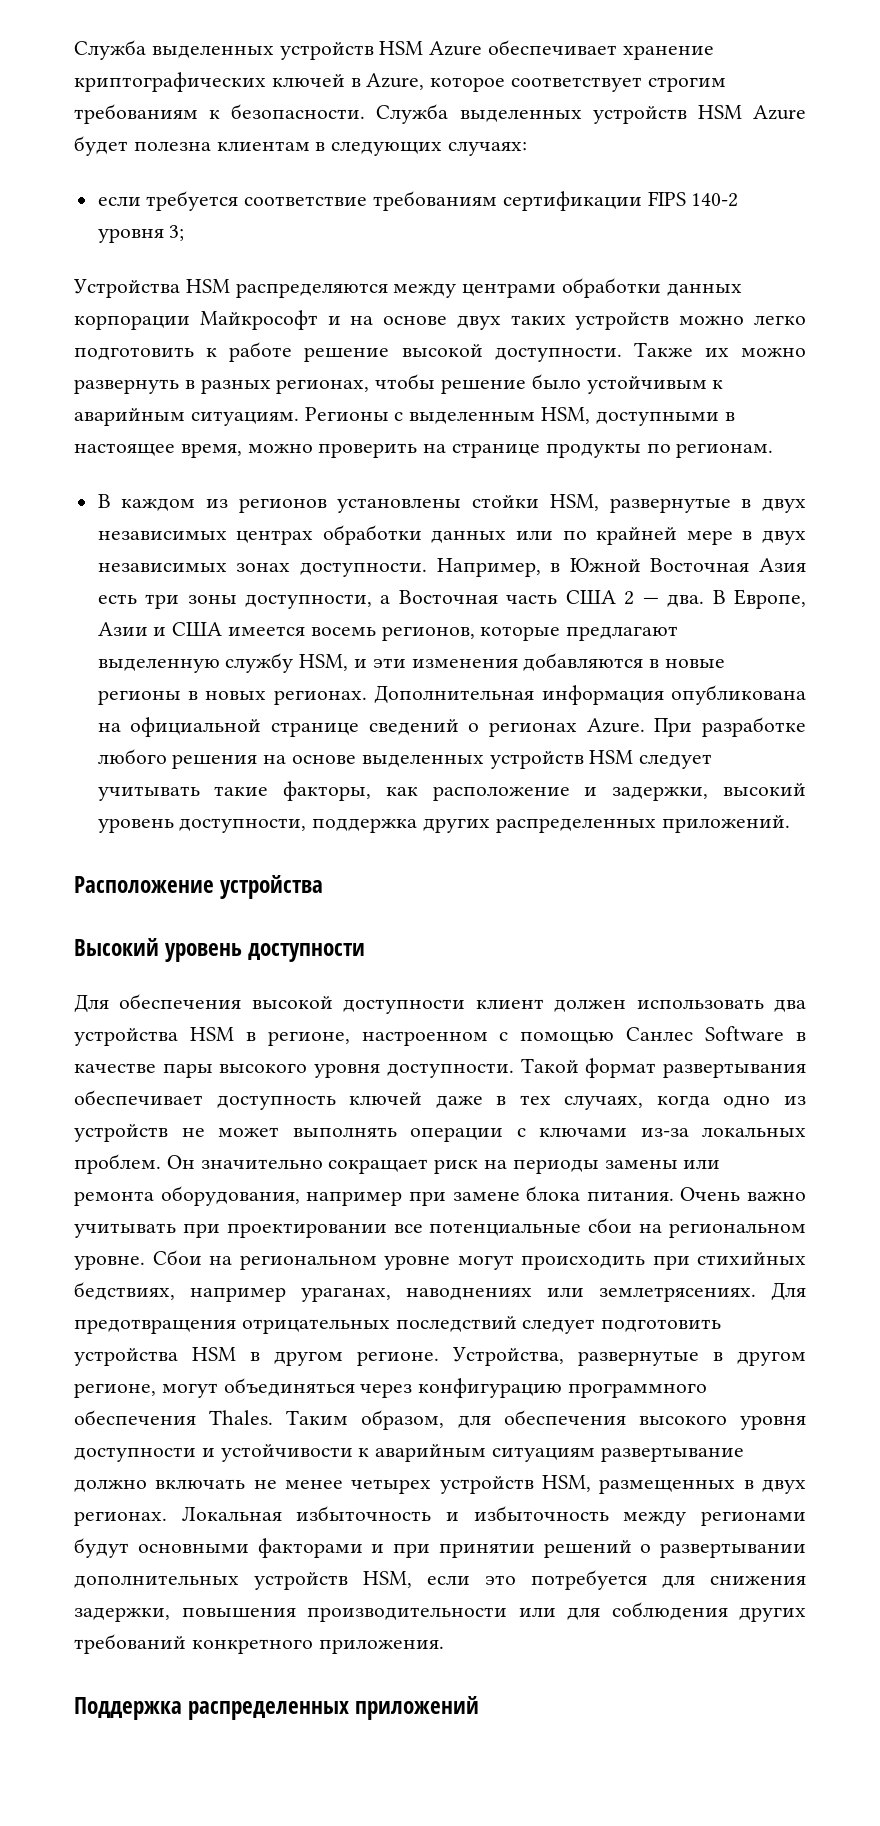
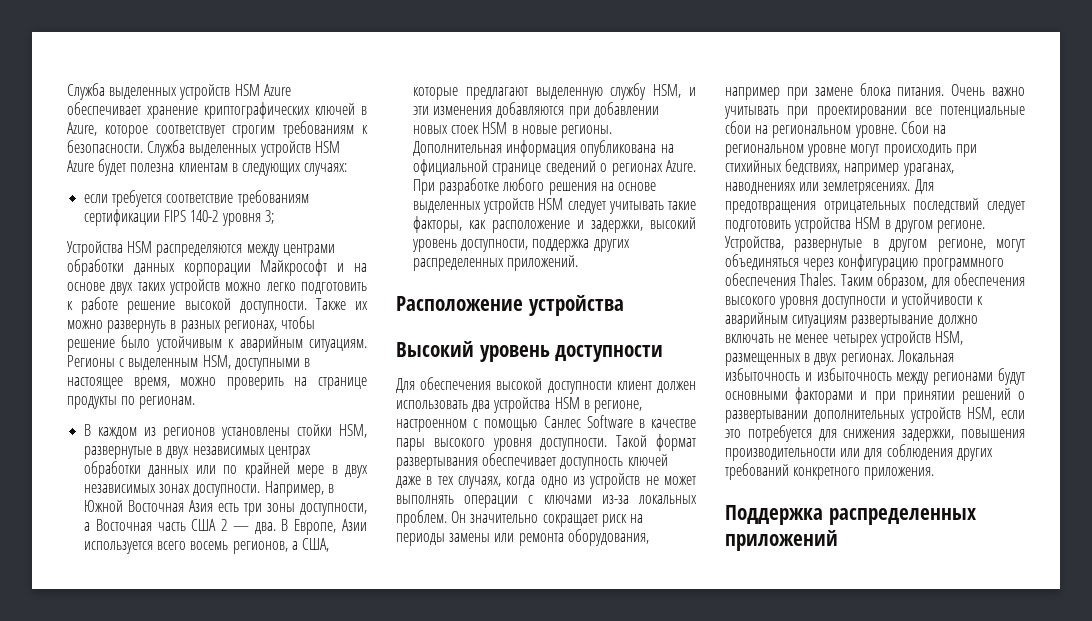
- В Европе, Азии и США имеется восемь регионов, которые предлагают выделенную службу HSM, и эти изменения добавляются в новые регионы в новых регионах.
+ В Европе, Азии используется всего восемь регионов, а США, которые предлагают выделенную службу HSM, и эти изменения добавляются при добавлении новых стоек HSM в новые регионы.

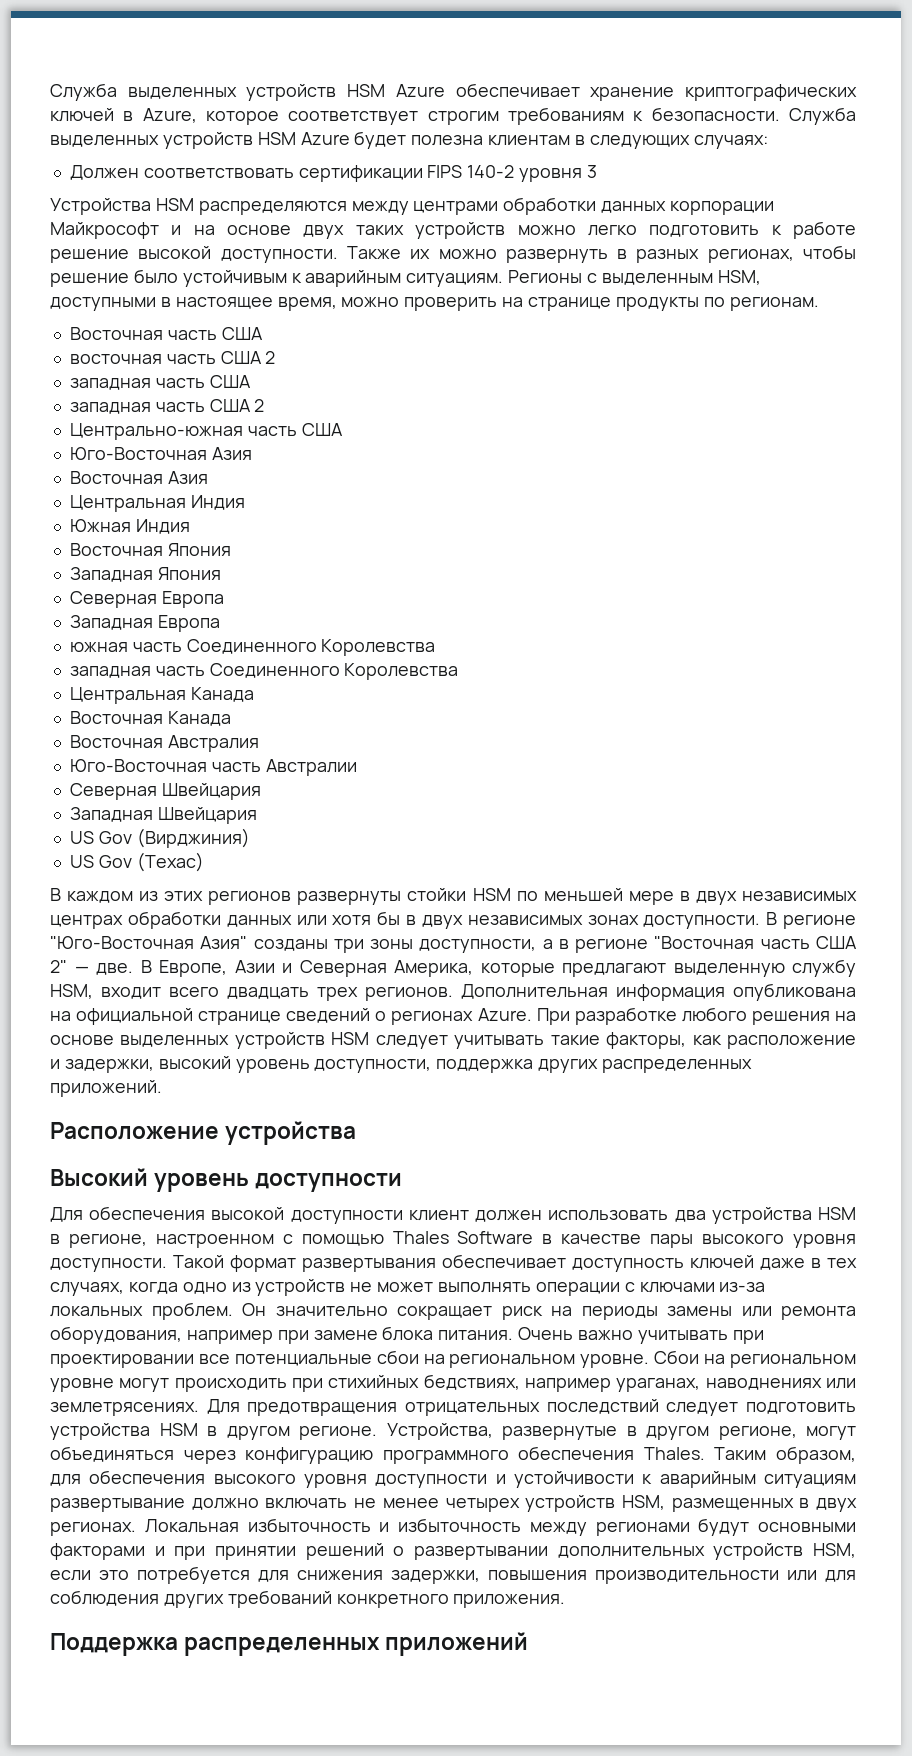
- если требуется соответствие требованиям сертификации FIPS 140-2 уровня 3;
+ Должен соответствовать сертификации FIPS 140-2 уровня 3
- В каждом из регионов установлены стойки HSM, развернутые в двух независимых центрах обработки данных или по крайней мере в двух независимых зонах доступности.
+ Восточная часть США
+ восточная часть США 2
+ западная часть США
+ западная часть США 2
+ Центрально-южная часть США
+ Юго-Восточная Азия
+ Восточная Азия
+ Центральная Индия
+ Южная Индия
+ Восточная Япония
+ Западная Япония
+ Северная Европа
+ Западная Европа
+ южная часть Соединенного Королевства
+ западная часть Соединенного Королевства
+ Центральная Канада
+ Восточная Канада
+ Восточная Австралия
+ Юго-Восточная часть Австралии
+ Северная Швейцария
+ Западная Швейцария
+ US Gov (Вирджиния)
+ US Gov (Техас)
+ В каждом из этих регионов развернуты стойки HSM по меньшей мере в двух независимых центрах обработки данных или хотя бы в двух независимых зонах доступности.
- Например, в Южной Восточная Азия есть три зоны доступности, а Восточная часть США 2 — два. В Европе, Азии используется всего восемь регионов, а США, которые предлагают выделенную службу HSM, и эти изменения добавляются при добавлении новых стоек HSM в новые регионы.
+ В регионе "Юго-Восточная Азия" созданы три зоны доступности, а в регионе "Восточная часть США 2" — две. В Европе, Азии и Северная Америка, которые предлагают выделенную службу HSM, входит всего двадцать трех регионов.
- Для обеспечения высокой доступности клиент должен использовать два устройства HSM в регионе, настроенном с помощью Санлес Software в качестве пары высокого уровня доступности.
+ Для обеспечения высокой доступности клиент должен использовать два устройства HSM в регионе, настроенном с помощью Thales Software в качестве пары высокого уровня доступности.

